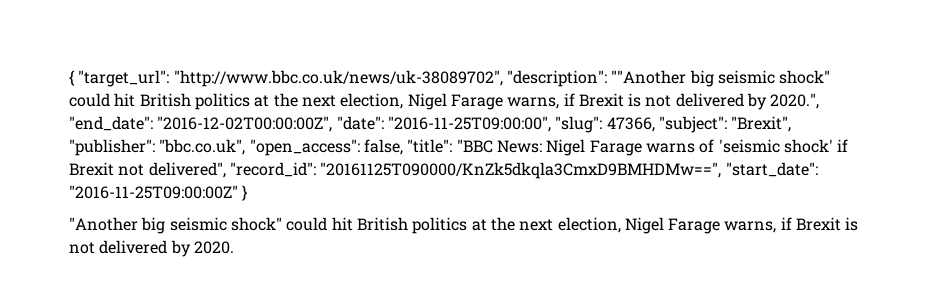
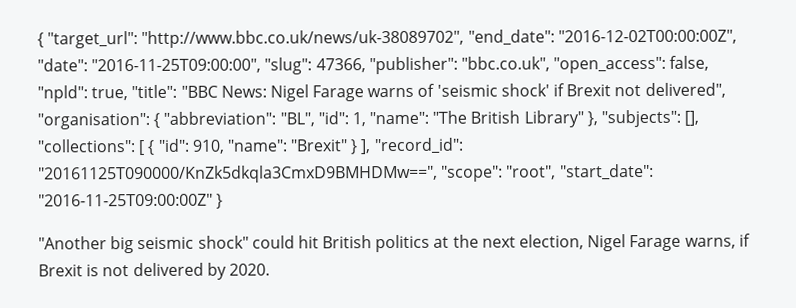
- { "target_url": "http://www.bbc.co.uk/news/uk-38089702", "description": ""Another big seismic shock" could hit British politics at the next election, Nigel Farage warns, if Brexit is not delivered by 2020.", "end_date": "2016-12-02T00:00:00Z", "date": "2016-11-25T09:00:00", "slug": 47366, "subject": "Brexit", "publisher": "bbc.co.uk", "open_access": false, "title": "BBC News: Nigel Farage warns of 'seismic shock' if Brexit not delivered", "record_id": "20161125T090000/KnZk5dkqla3CmxD9BMHDMw==", "start_date": "2016-11-25T09:00:00Z" }
+ { "target_url": "http://www.bbc.co.uk/news/uk-38089702", "end_date": "2016-12-02T00:00:00Z", "date": "2016-11-25T09:00:00", "slug": 47366, "publisher": "bbc.co.uk", "open_access": false, "npld": true, "title": "BBC News: Nigel Farage warns of 'seismic shock' if Brexit not delivered", "organisation": { "abbreviation": "BL", "id": 1, "name": "The British Library" }, "subjects": [], "collections": [ { "id": 910, "name": "Brexit" } ], "record_id": "20161125T090000/KnZk5dkqla3CmxD9BMHDMw==", "scope": "root", "start_date": "2016-11-25T09:00:00Z" }

